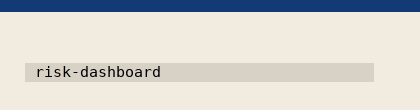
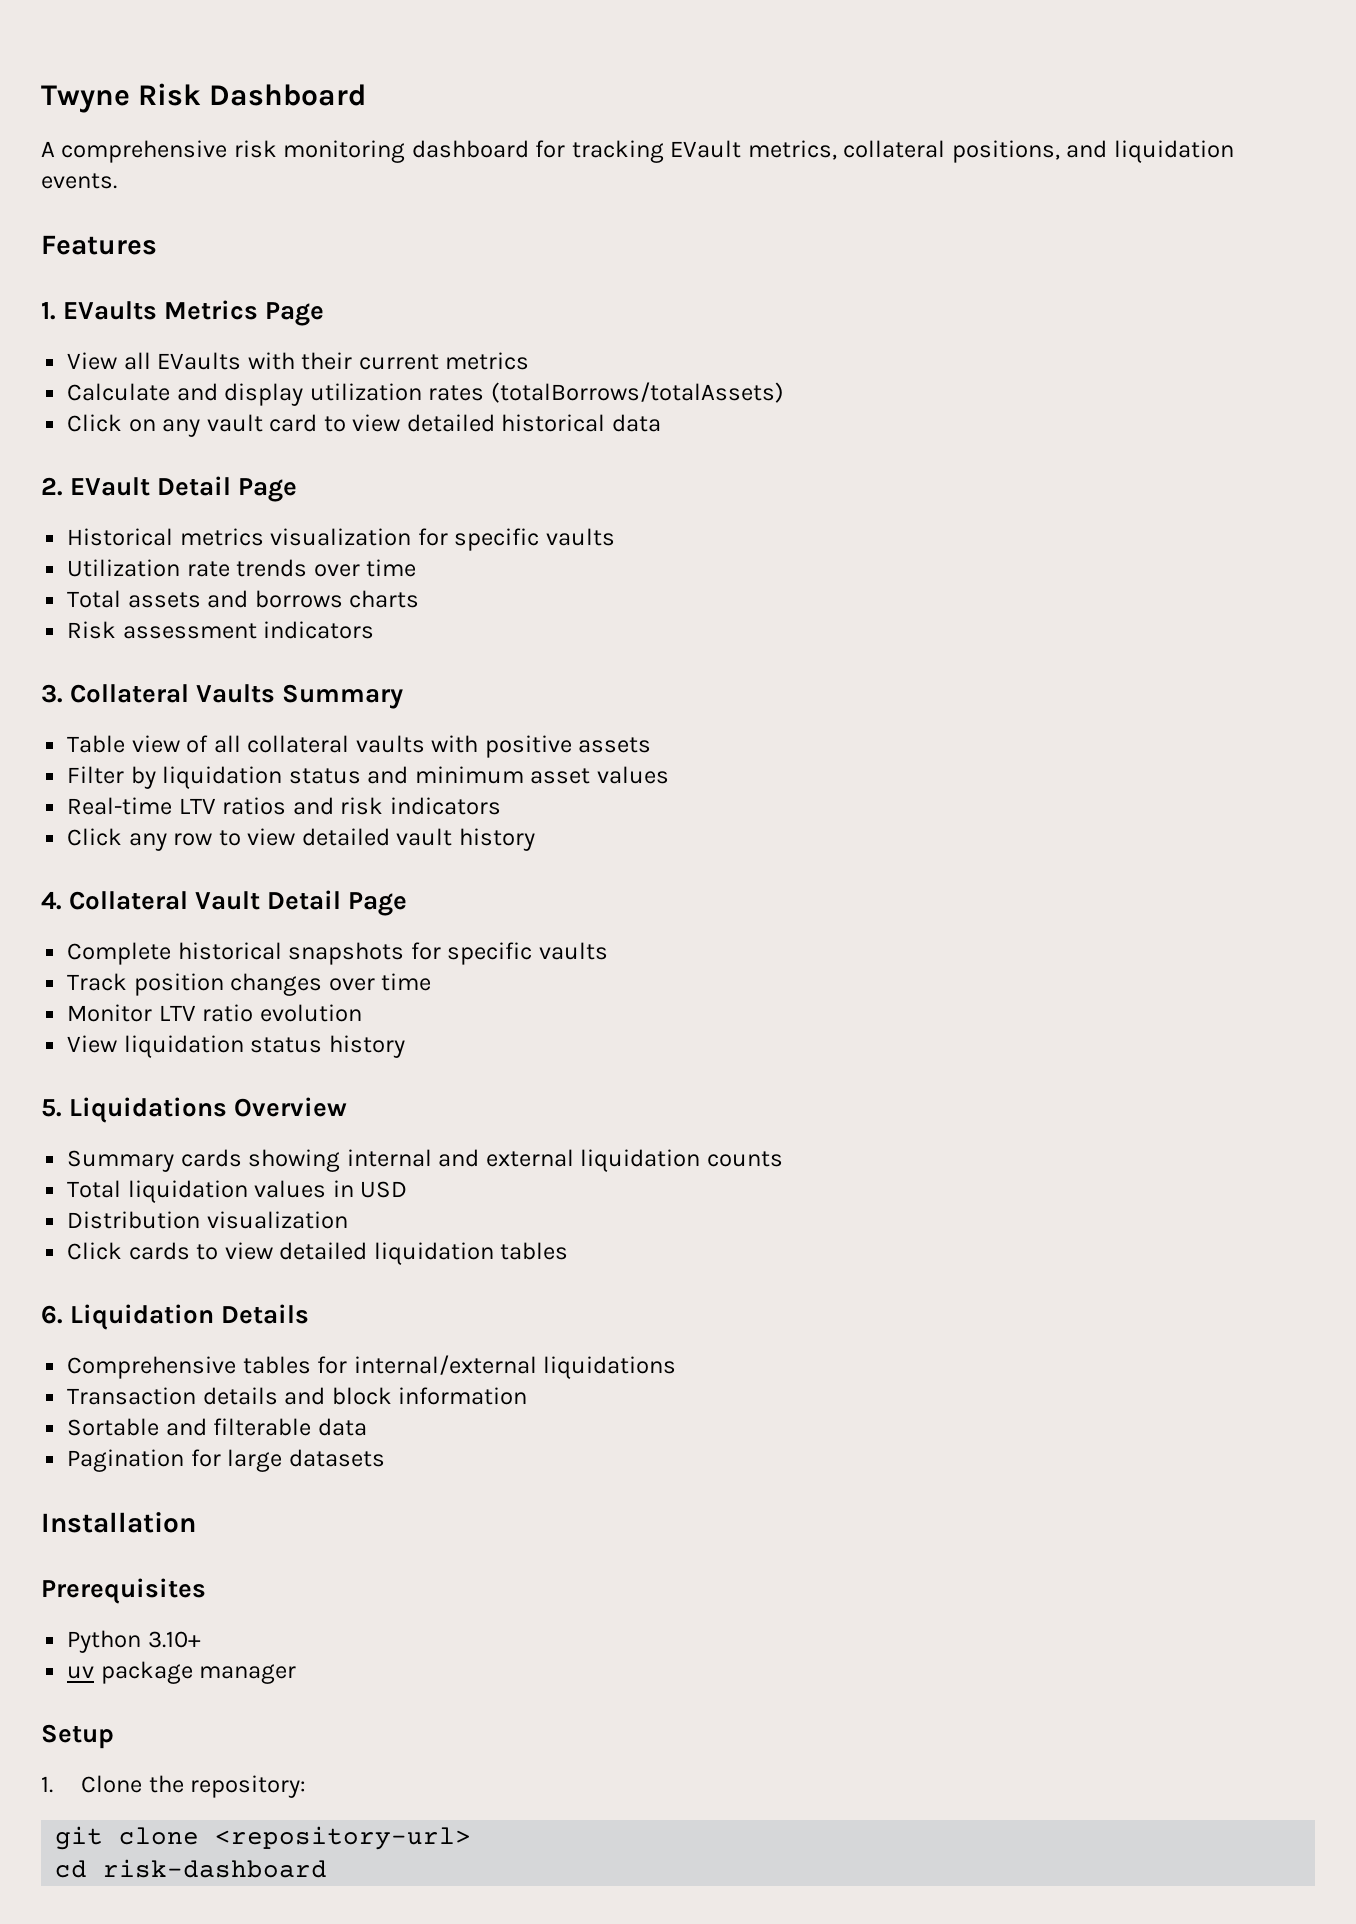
- risk-dashboard
+ Twyne Risk Dashboard
+ A comprehensive risk monitoring dashboard for tracking EVault metrics, collateral positions, and liquidation events.
+ Features
+ 1. EVaults Metrics Page
+ View all EVaults with their current metrics
+ Calculate and display utilization rates (totalBorrows/totalAssets)
+ Click on any vault card to view detailed historical data
+ 2. EVault Detail Page
+ Historical metrics visualization for specific vaults
+ Utilization rate trends over time
+ Total assets and borrows charts
+ Risk assessment indicators
+ 3. Collateral Vaults Summary
+ Table view of all collateral vaults with positive assets
+ Filter by liquidation status and minimum asset values
+ Real-time LTV ratios and risk indicators
+ Click any row to view detailed vault history
+ 4. Collateral Vault Detail Page
+ Complete historical snapshots for specific vaults
+ Track position changes over time
+ Monitor LTV ratio evolution
+ View liquidation status history
+ 5. Liquidations Overview
+ Summary cards showing internal and external liquidation counts
+ Total liquidation values in USD
+ Distribution visualization
+ Click cards to view detailed liquidation tables
+ 6. Liquidation Details
+ Comprehensive tables for internal/external liquidations
+ Transaction details and block information
+ Sortable and filterable data
+ Pagination for large datasets
+ Installation
+ Prerequisites
+ Python 3.10+
+ uv package manager
+ Setup
+ 1. Clone the repository:
+ git clone <repository-url>
+ cd risk-dashboard

